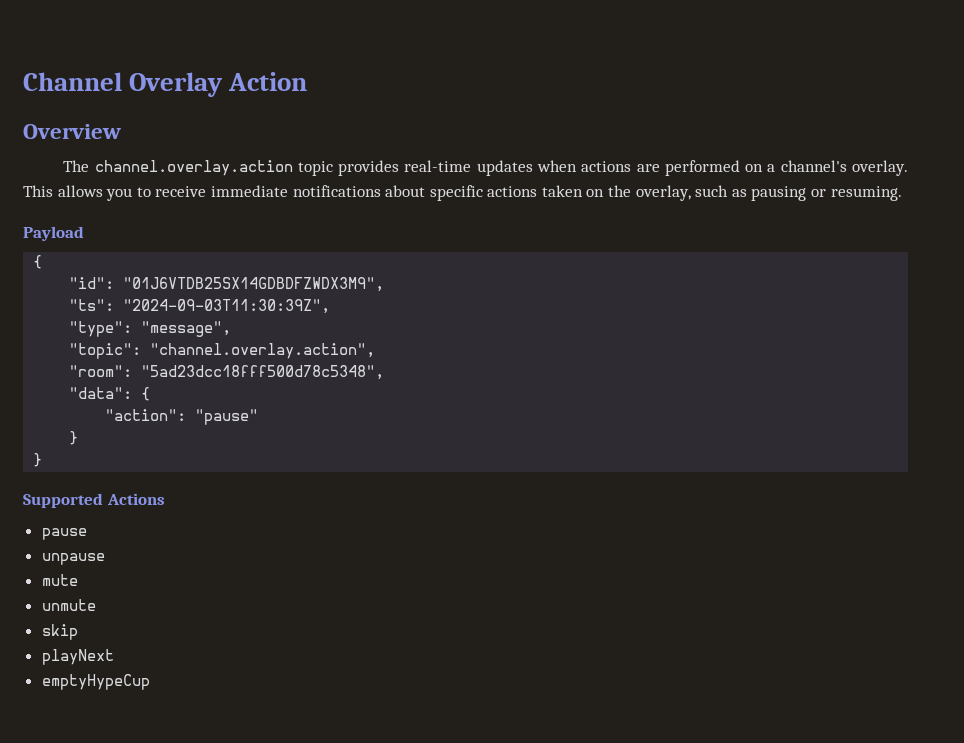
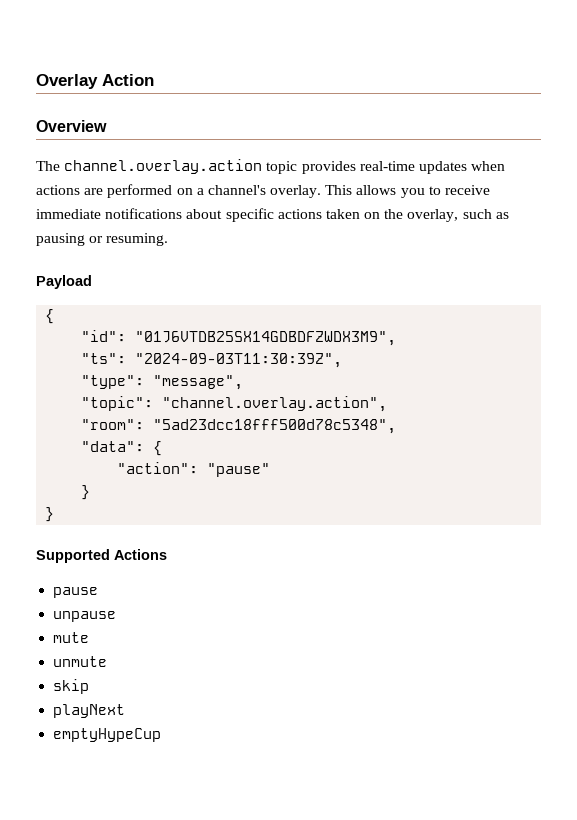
- Channel Overlay Action
+ Overlay Action

